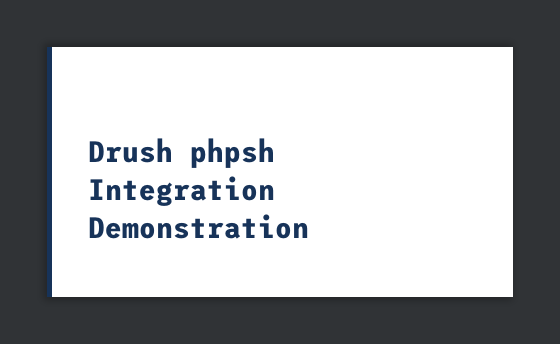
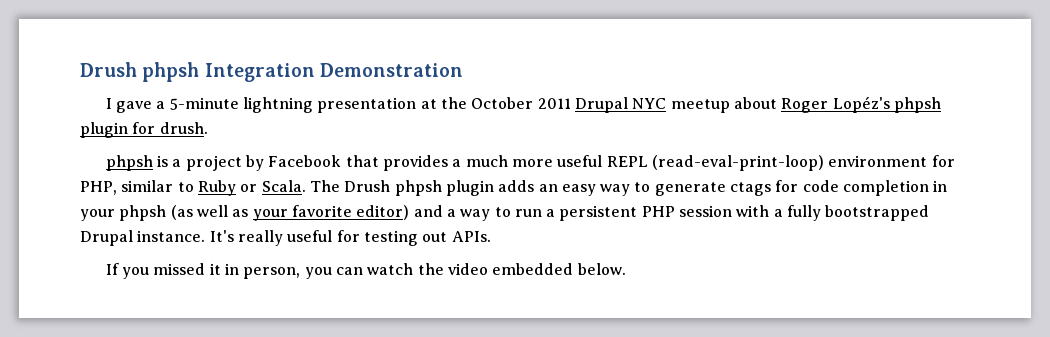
+ I gave a 5-minute lightning presentation at the October 2011 Drupal NYC meetup about Roger Lopéz's phpsh plugin for drush.
+ phpsh is a project by Facebook that provides a much more useful REPL (read-eval-print-loop) environment for PHP, similar to Ruby or Scala. The Drush phpsh plugin adds an easy way to generate ctags for code completion in your phpsh (as well as your favorite editor) and a way to run a persistent PHP session with a fully bootstrapped Drupal instance. It's really useful for testing out APIs.
+ If you missed it in person, you can watch the video embedded below.

